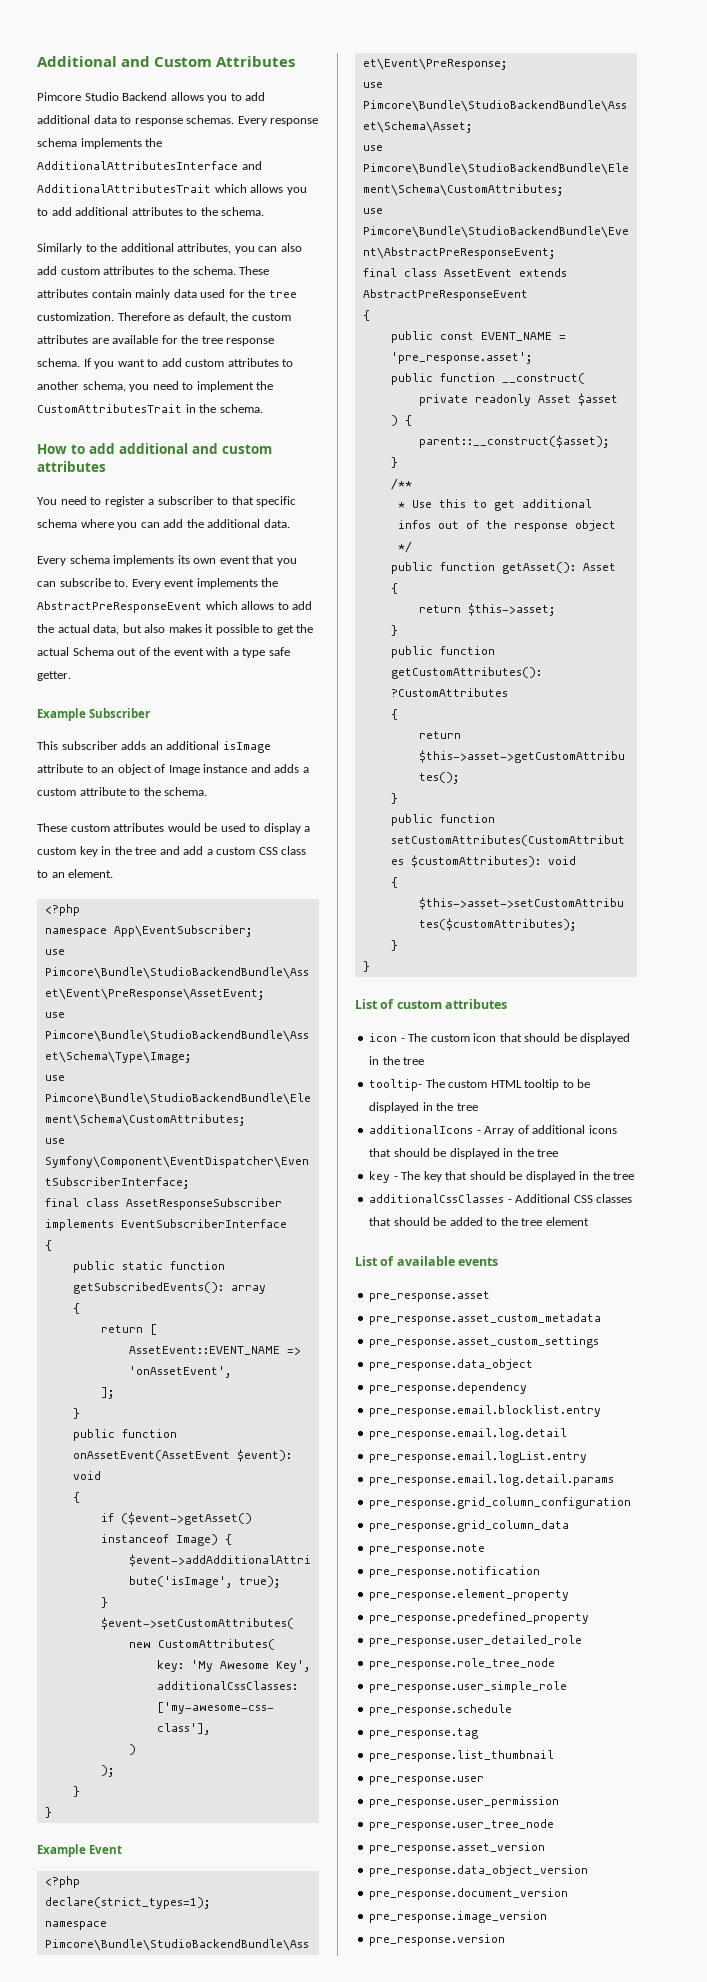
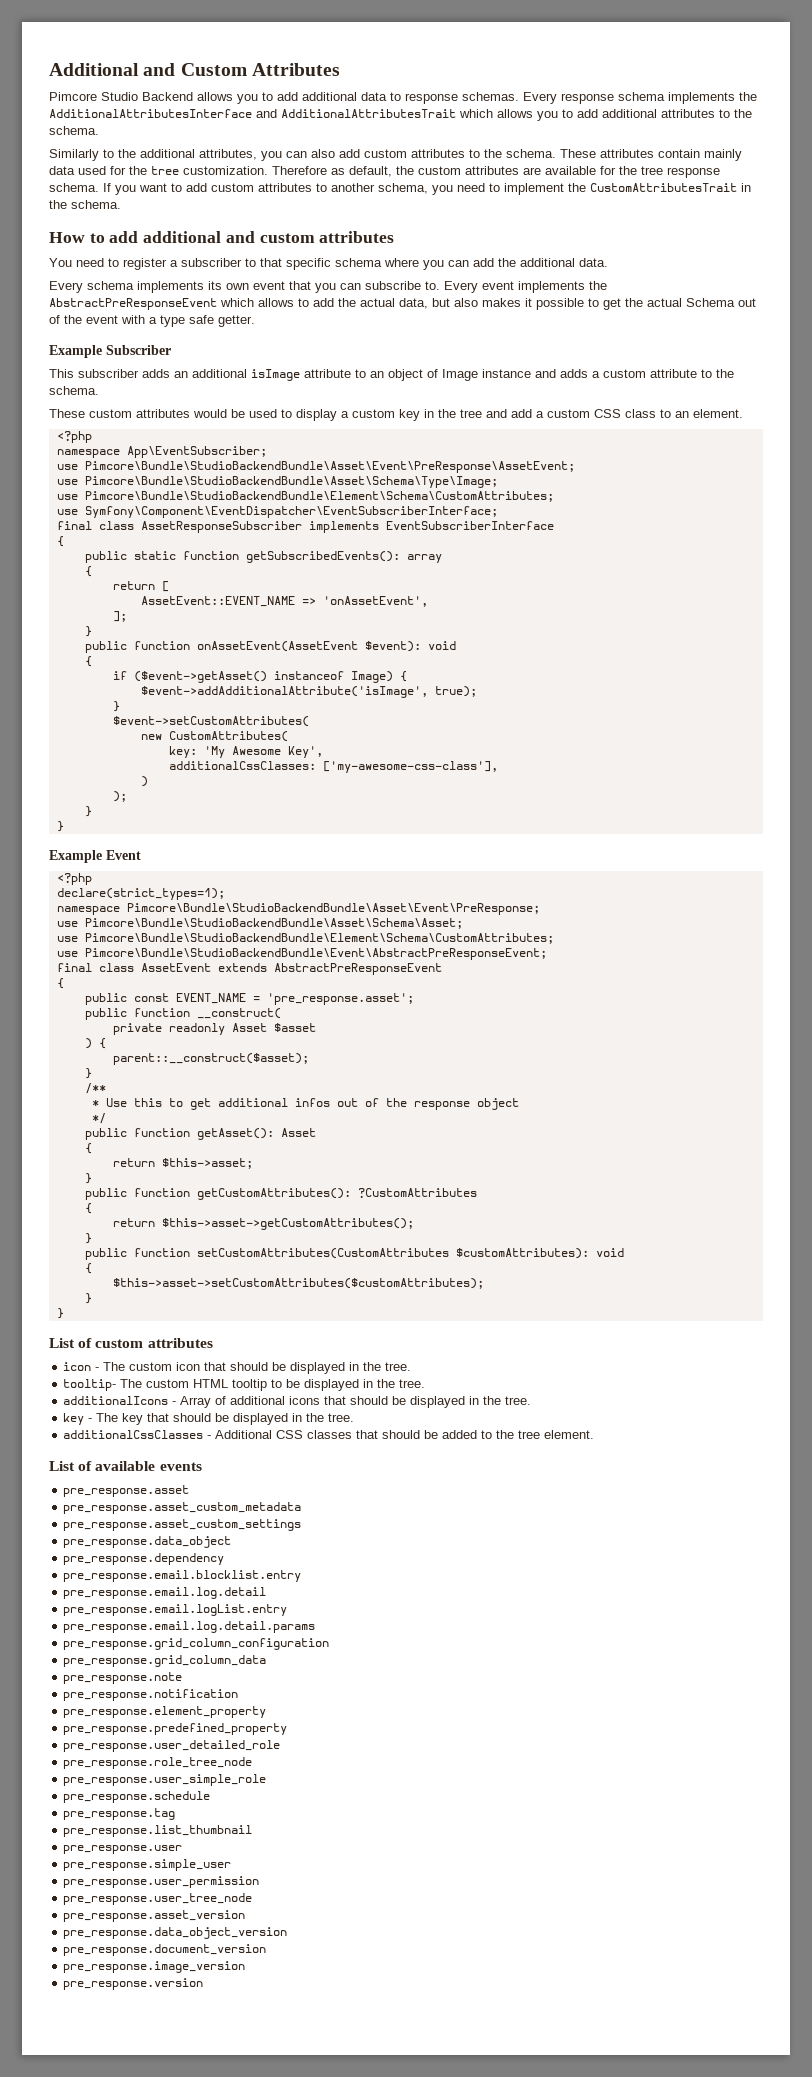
- icon - The custom icon that should be displayed in the tree
+ icon - The custom icon that should be displayed in the tree.
- tooltip- The custom HTML tooltip to be displayed in the tree
+ tooltip- The custom HTML tooltip to be displayed in the tree.
- additionalIcons - Array of additional icons that should be displayed in the tree
+ additionalIcons - Array of additional icons that should be displayed in the tree.
- key - The key that should be displayed in the tree
+ key - The key that should be displayed in the tree.
- additionalCssClasses - Additional CSS classes that should be added to the tree element
+ additionalCssClasses - Additional CSS classes that should be added to the tree element.
+ pre_response.simple_user

